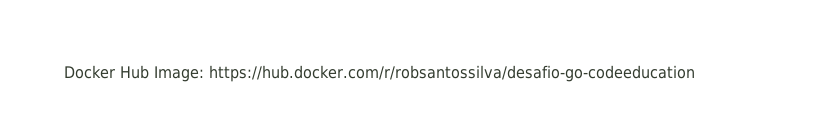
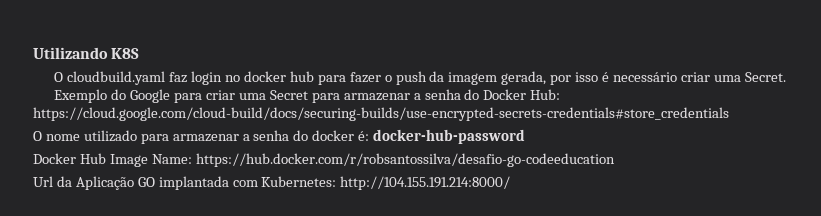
- Docker Hub Image: https://hub.docker.com/r/robsantossilva/desafio-go-codeeducation
+ Utilizando K8S
+ O cloudbuild.yaml faz login no docker hub para fazer o push da imagem gerada, por isso é necessário criar uma Secret.
+ Exemplo do Google para criar uma Secret para armazenar a senha do Docker Hub: https://cloud.google.com/cloud-build/docs/securing-builds/use-encrypted-secrets-credentials#store_credentials
+ O nome utilizado para armazenar a senha do docker é: docker-hub-password
+ Docker Hub Image Name: https://hub.docker.com/r/robsantossilva/desafio-go-codeeducation
+ Url da Aplicação GO implantada com Kubernetes: http://104.155.191.214:8000/

